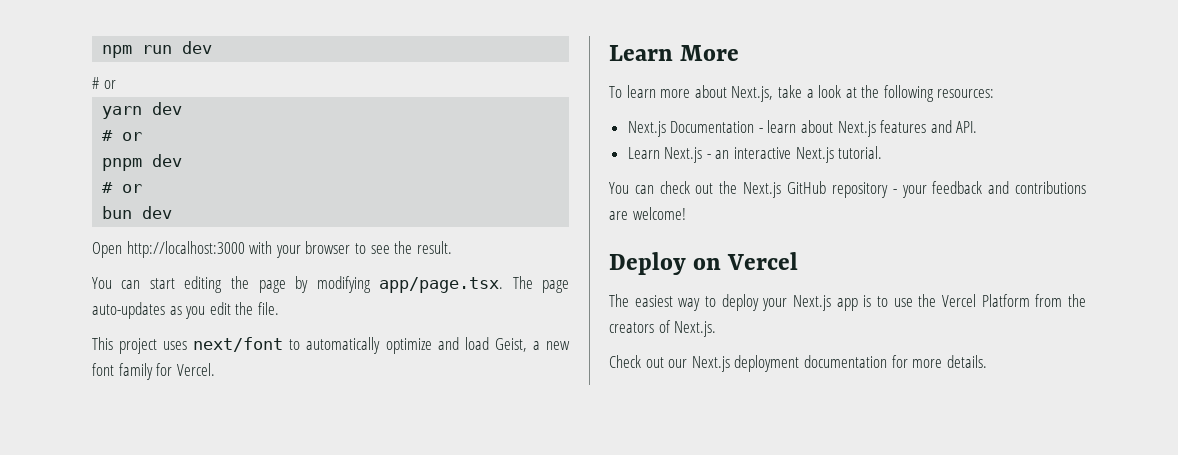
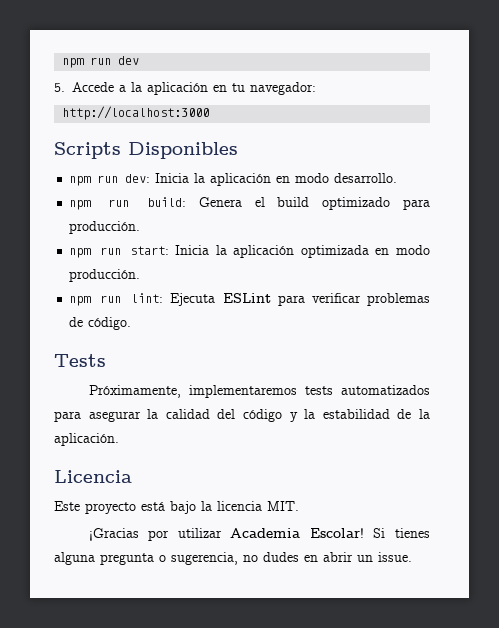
  npm run dev
- # or
- yarn dev
- # or
- pnpm dev
- # or
- bun dev
- Open http://localhost:3000 with your browser to see the result.
- You can start editing the page by modifying app/page.tsx. The page auto-updates as you edit the file.
- This project uses next/font to automatically optimize and load Geist, a new font family for Vercel.
- Learn More
- To learn more about Next.js, take a look at the following resources:
- Next.js Documentation - learn about Next.js features and API.
- Learn Next.js - an interactive Next.js tutorial.
- You can check out the Next.js GitHub repository - your feedback and contributions are welcome!
- Deploy on Vercel
- The easiest way to deploy your Next.js app is to use the Vercel Platform from the creators of Next.js.
- Check out our Next.js deployment documentation for more details.
+ 5. Accede a la aplicación en tu navegador:
+ http://localhost:3000
+ Scripts Disponibles
+ npm run dev: Inicia la aplicación en modo desarrollo.
+ npm run build: Genera el build optimizado para producción.
+ npm run start: Inicia la aplicación optimizada en modo producción.
+ npm run lint: Ejecuta ESLint para verificar problemas de código.
+ Tests
+ Próximamente, implementaremos tests automatizados para asegurar la calidad del código y la estabilidad de la aplicación.
+ Licencia
+ Este proyecto está bajo la licencia MIT.
+ ¡Gracias por utilizar Academia Escolar! Si tienes alguna pregunta o sugerencia, no dudes en abrir un issue.

